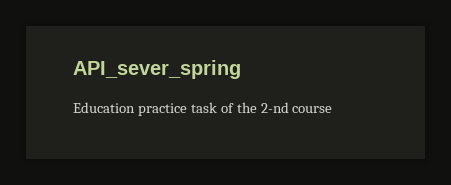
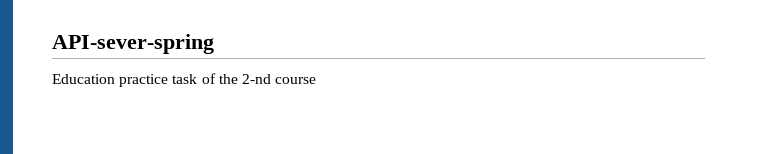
- API_sever_spring
+ API-sever-spring

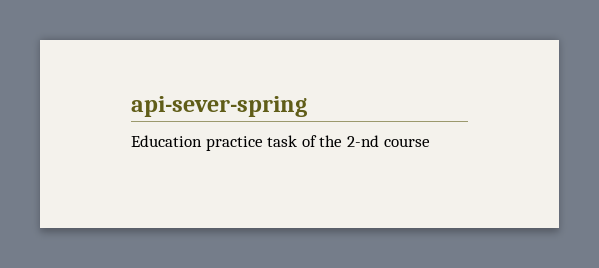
- API-sever-spring
+ api-sever-spring

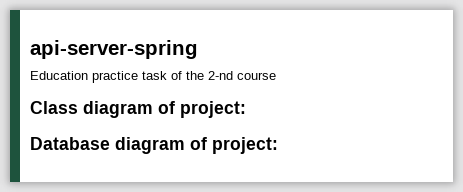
- api-sever-spring
+ api-server-spring
+ Class diagram of project:
+ Database diagram of project:

